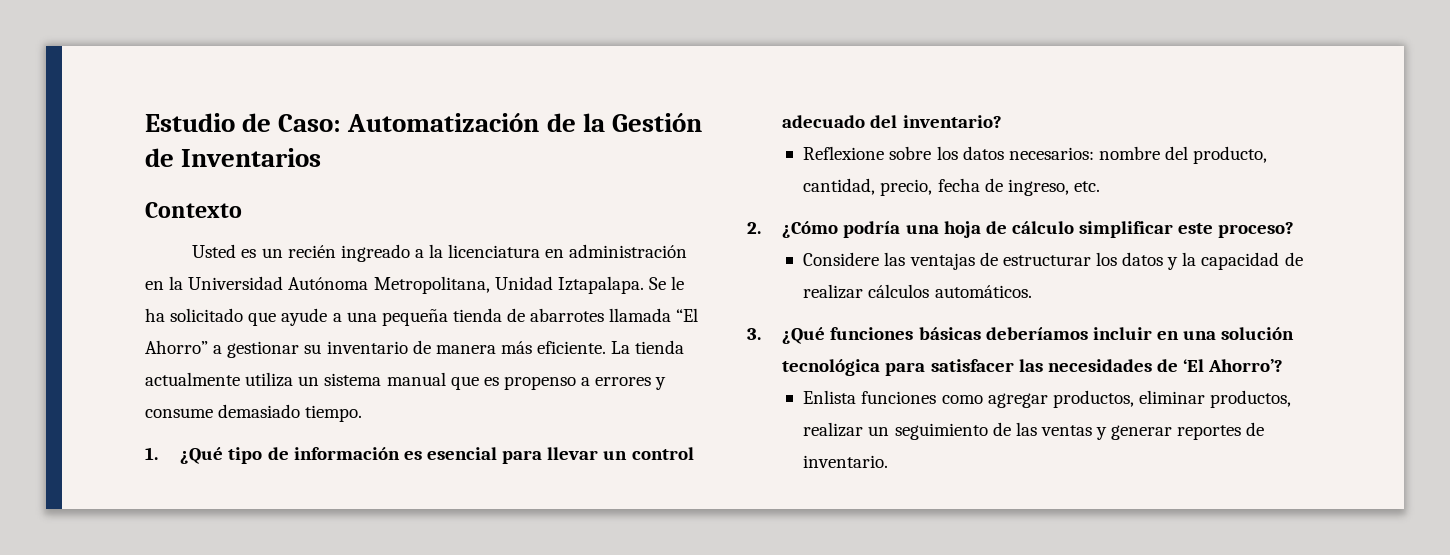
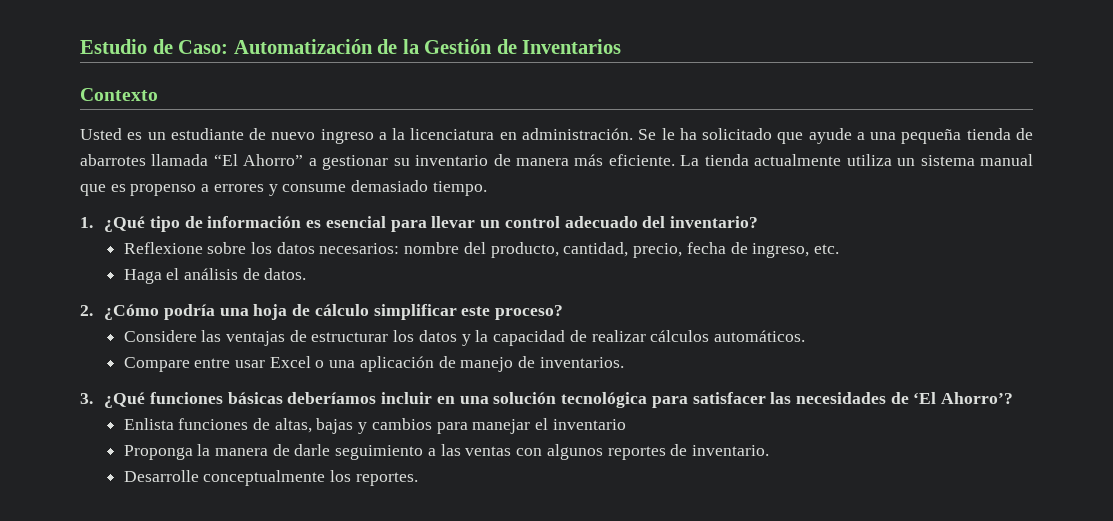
- Usted es un recién ingreado a la licenciatura en administración en la Universidad Autónoma Metropolitana, Unidad Iztapalapa.
+ Usted es un estudiante de nuevo ingreso a la licenciatura en administración.
+ Haga el análisis de datos.
+ Compare entre usar Excel o una aplicación de manejo de inventarios.
- Enlista funciones como agregar productos, eliminar productos, realizar un seguimiento de las ventas y generar reportes de inventario.
+ Enlista funciones de altas, bajas y cambios para manejar el inventario
+ Proponga la manera de darle seguimiento a las ventas con algunos reportes de inventario.
+ Desarrolle conceptualmente los reportes.

